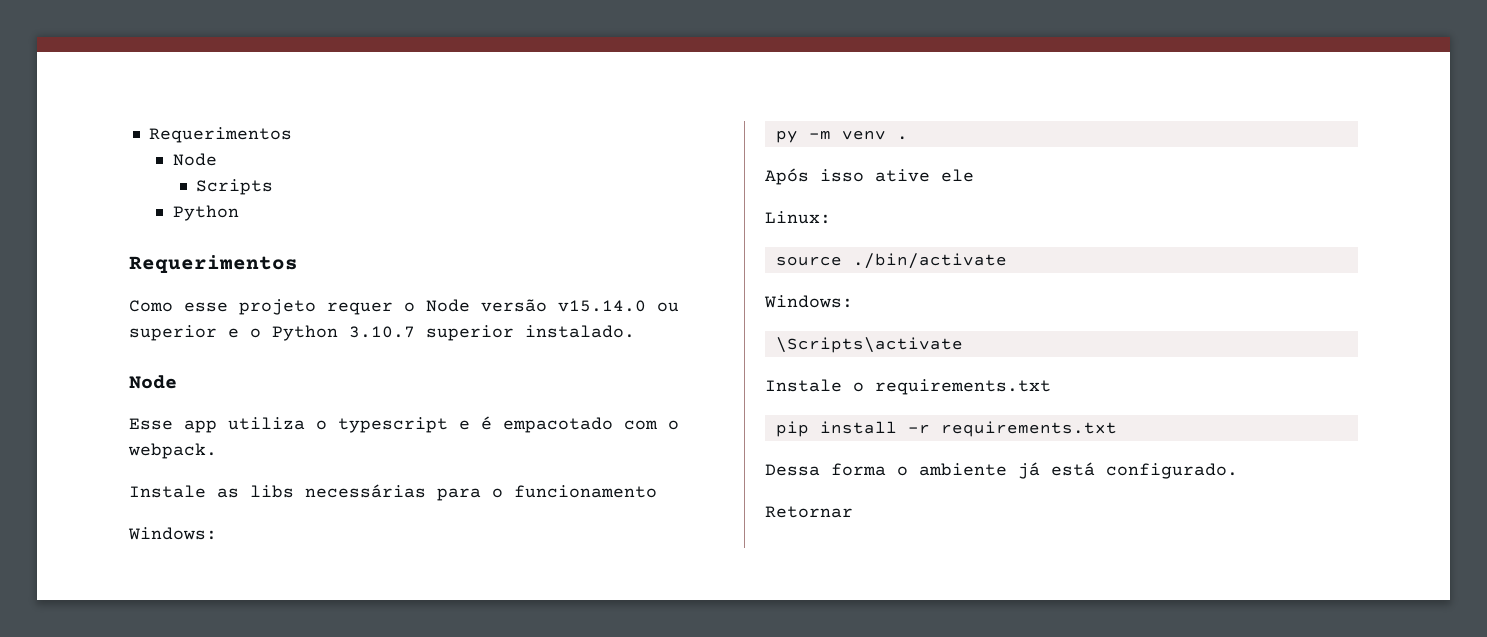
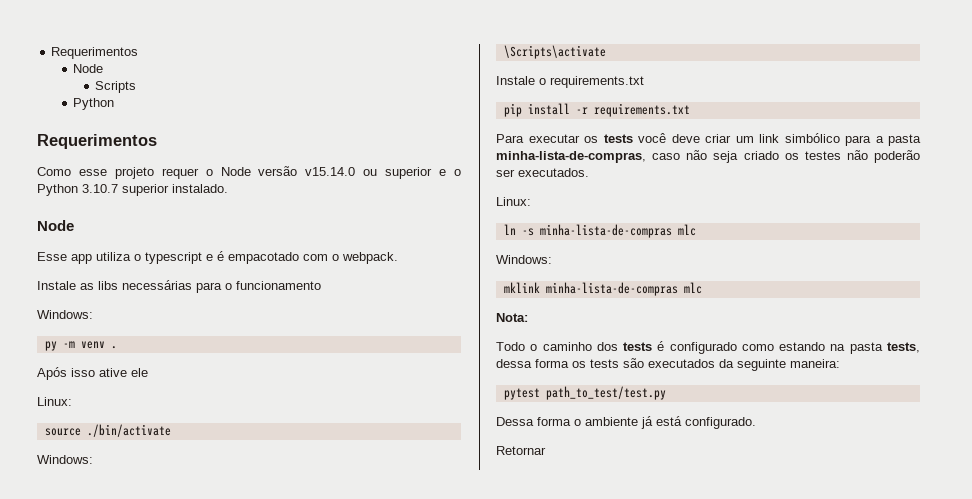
+ Para executar os tests você deve criar um link simbólico para a pasta minha-lista-de-compras, caso não seja criado os testes não poderão ser executados.
+ Linux:
+ ln -s minha-lista-de-compras mlc
+ Windows:
+ mklink minha-lista-de-compras mlc
+ Nota:
+ Todo o caminho dos tests é configurado como estando na pasta tests, dessa forma os tests são executados da seguinte maneira:
+ pytest path_to_test/test.py

